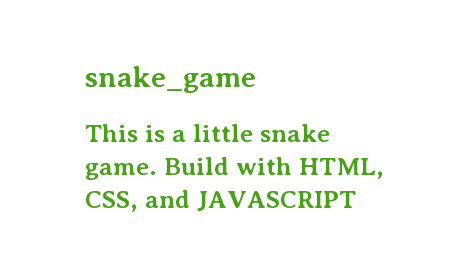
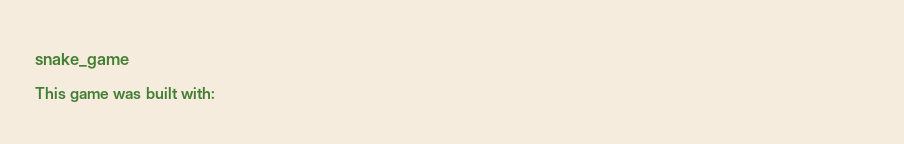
- This is a little snake game. Build with HTML, CSS, and JAVASCRIPT
+ This game was built with:

